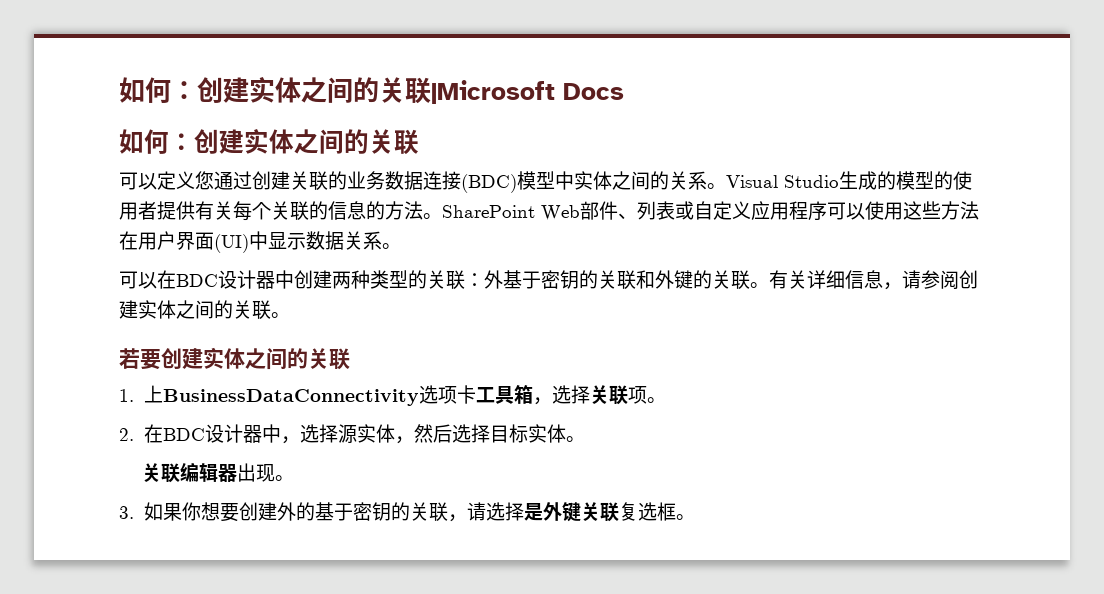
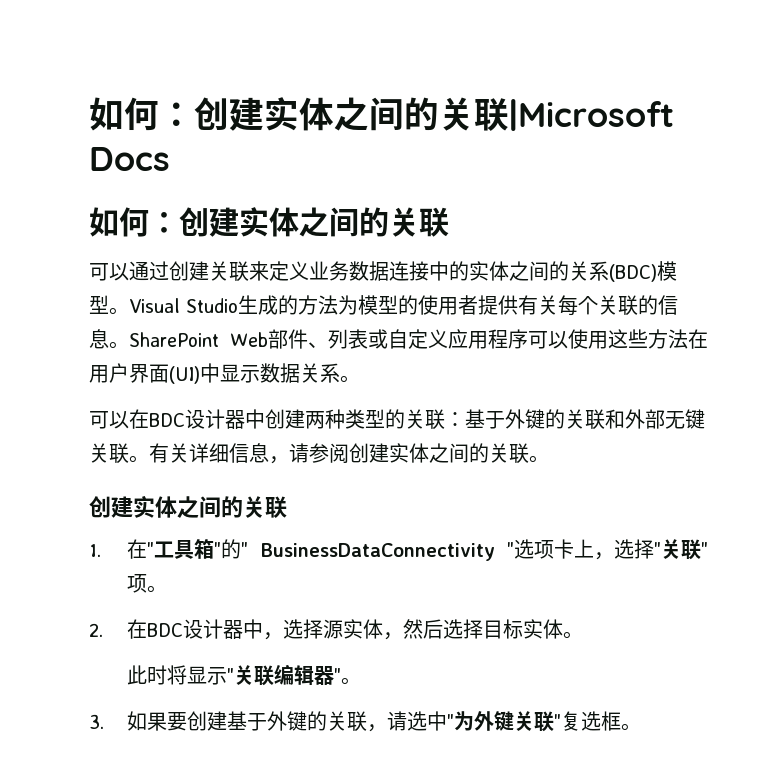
- 可以定义您通过创建关联的业务数据连接(BDC)模型中实体之间的关系。
+ 可以通过创建关联来定义业务数据连接中的实体之间的关系(BDC)模型。
- Visual Studio生成的模型的使用者提供有关每个关联的信息的方法。
+ Visual Studio生成的方法为模型的使用者提供有关每个关联的信息。
- 可以在BDC设计器中创建两种类型的关联：外基于密钥的关联和外键的关联。
+ 可以在BDC设计器中创建两种类型的关联：基于外键的关联和外部无键关联。
  有关详细信息，请参阅创建实体之间的关联。
- 若要创建实体之间的关联
+ 创建实体之间的关联
- 1.上BusinessDataConnectivity选项卡工具箱，选择关联项。
+ 1.在"工具箱"的" BusinessDataConnectivity "选项卡上，选择"关联"项。
- 关联编辑器出现。
+ 此时将显示"关联编辑器"。
- 3.如果你想要创建外的基于密钥的关联，请选择是外键关联复选框。
+ 3.如果要创建基于外键的关联，请选中"为外键关联"复选框。

